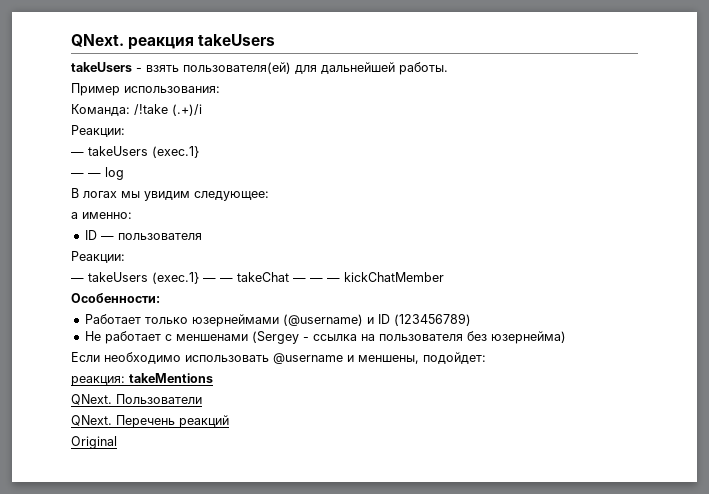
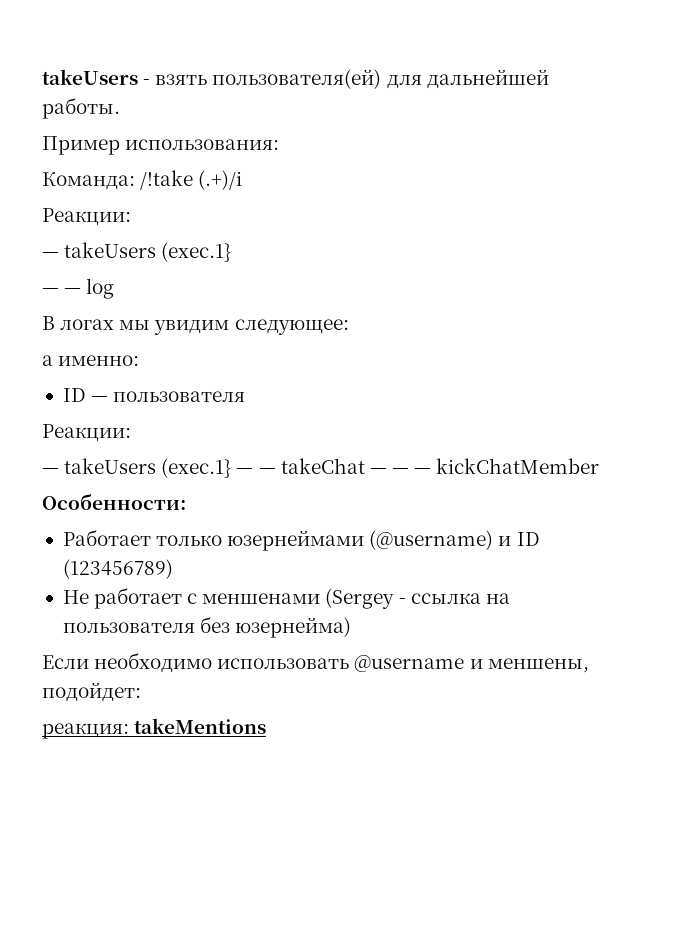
- QNext. реакция takeUsers
- QNext. Пользователи
- QNext. Перечень реакций
- Original

